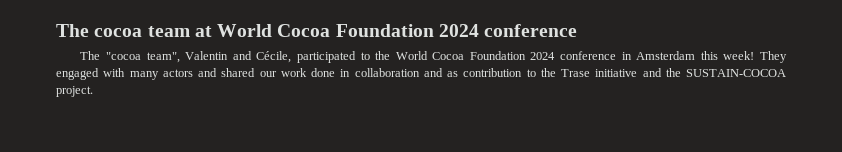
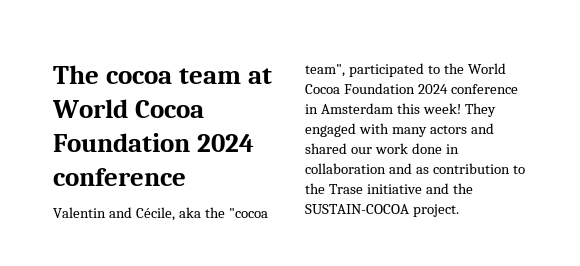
- The "cocoa team", Valentin and Cécile, participated to the World Cocoa Foundation 2024 conference in Amsterdam this week!
+ Valentin and Cécile, aka the "cocoa team", participated to the World Cocoa Foundation 2024 conference in Amsterdam this week!

